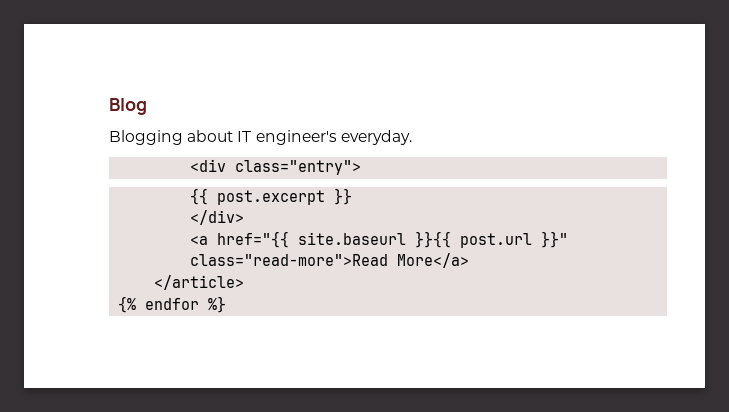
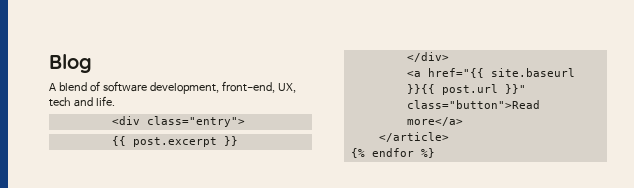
- Blogging about IT engineer's everyday.
+ A blend of software development, front-end, UX, tech and life.
- <a href="{{ site.baseurl }}{{ post.url }}" class="read-more">Read More</a>
+ <a href="{{ site.baseurl }}{{ post.url }}" class="button">Read more</a>

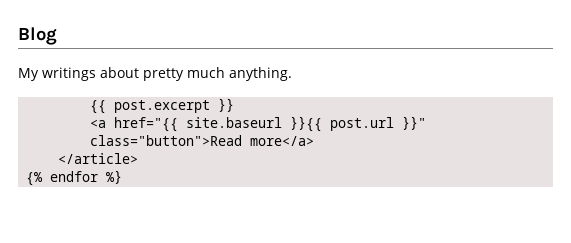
- A blend of software development, front-end, UX, tech and life.
- <div class="entry">
+ My writings about pretty much anything.
- </div>

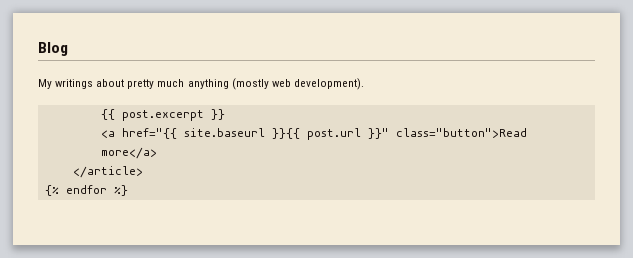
- My writings about pretty much anything.
+ My writings about pretty much anything (mostly web development).

